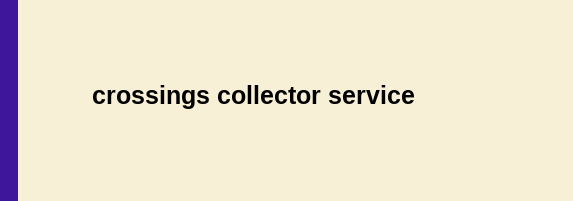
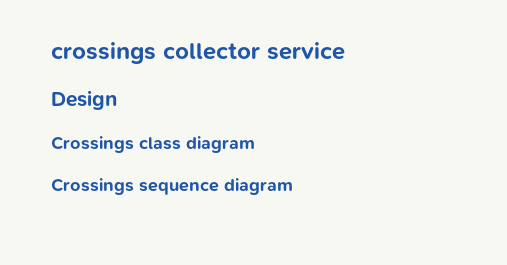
+ Design
+ Crossings class diagram
+ Crossings sequence diagram

